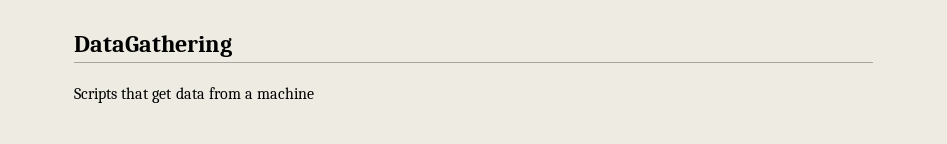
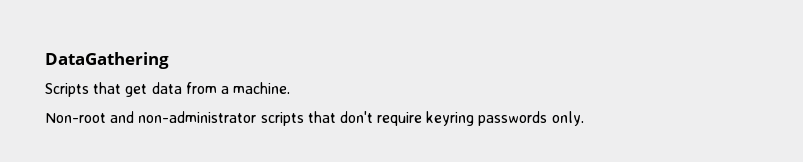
- Scripts that get data from a machine
+ Scripts that get data from a machine.
+ Non-root and non-administrator scripts that don't require keyring passwords only.

